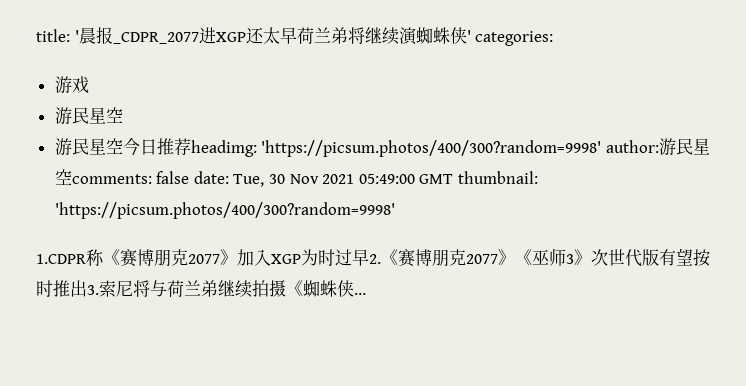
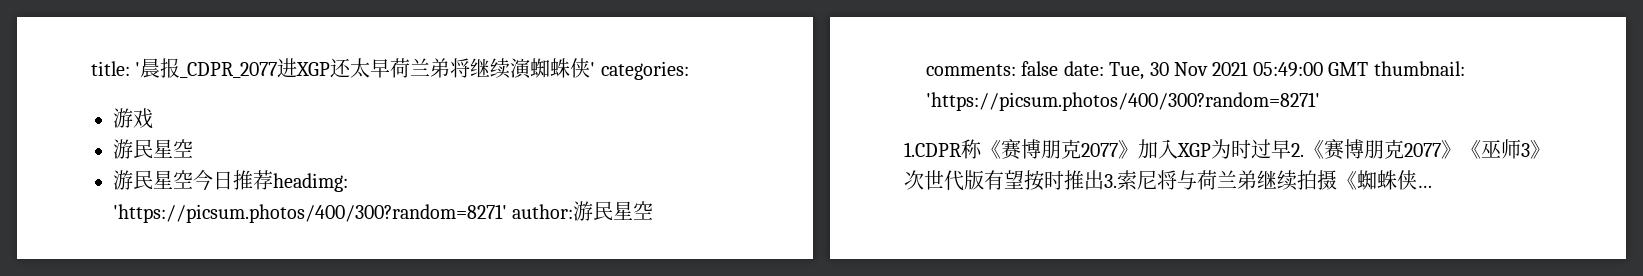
- 游民星空今日推荐headimg: 'https://picsum.photos/400/300?random=9998' author:游民星空comments: false date: Tue, 30 Nov 2021 05:49:00 GMT thumbnail: 'https://picsum.photos/400/300?random=9998'
+ 游民星空今日推荐headimg: 'https://picsum.photos/400/300?random=8271' author:游民星空comments: false date: Tue, 30 Nov 2021 05:49:00 GMT thumbnail: 'https://picsum.photos/400/300?random=8271'

